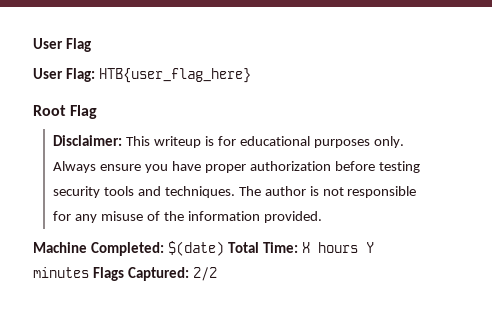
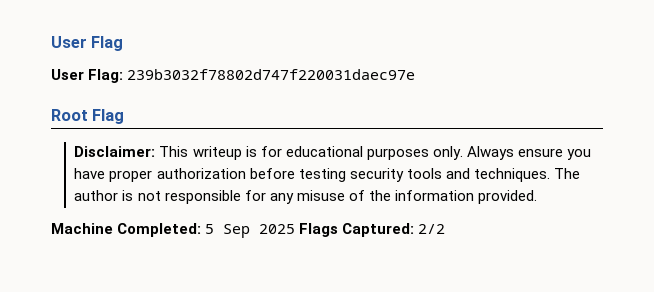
- User Flag: HTB{user_flag_here}
+ User Flag: 239b3032f78802d747f220031daec97e
- Machine Completed: $(date) Total Time: X hours Y minutes Flags Captured: 2/2
+ Machine Completed: 5 Sep 2025 Flags Captured: 2/2

